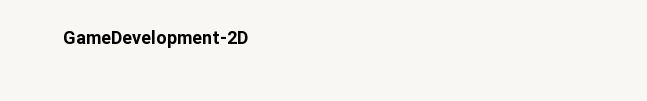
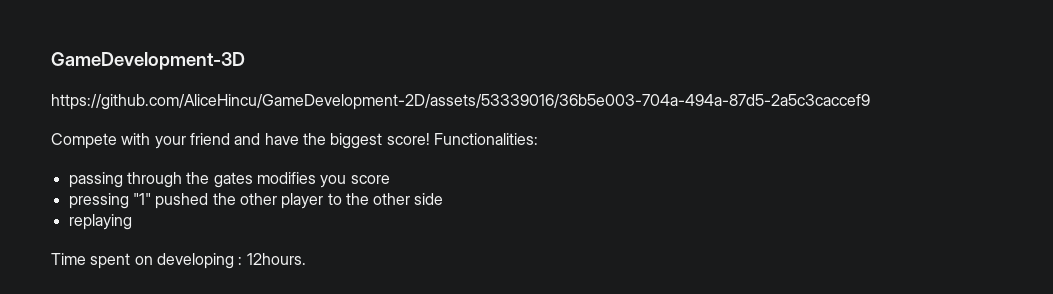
- GameDevelopment-2D
+ GameDevelopment-3D
+ https://github.com/AliceHincu/GameDevelopment-2D/assets/53339016/36b5e003-704a-494a-87d5-2a5c3caccef9
+ Compete with your friend and have the biggest score! Functionalities:
+ passing through the gates modifies you score
+ pressing "1" pushed the other player to the other side
+ replaying
+ Time spent on developing : 12hours.

